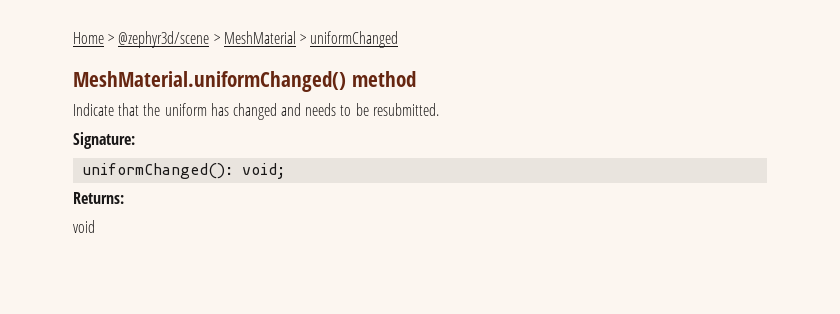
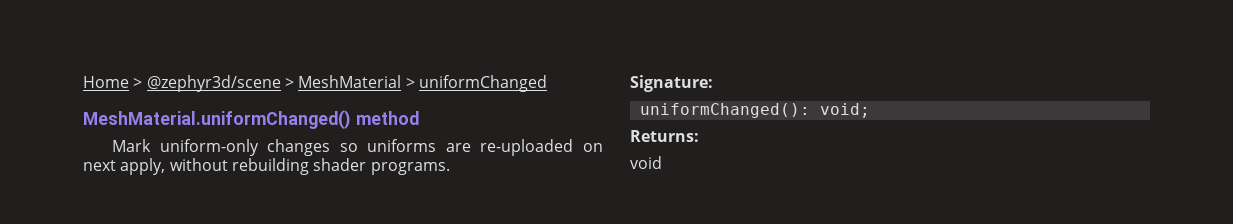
- Indicate that the uniform has changed and needs to be resubmitted.
+ Mark uniform-only changes so uniforms are re-uploaded on next apply, without rebuilding shader programs.

